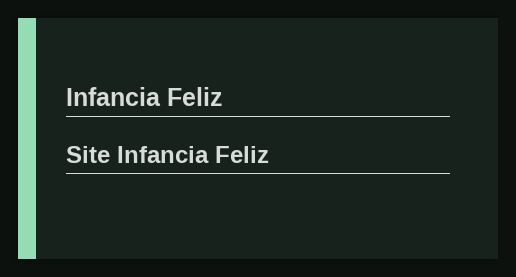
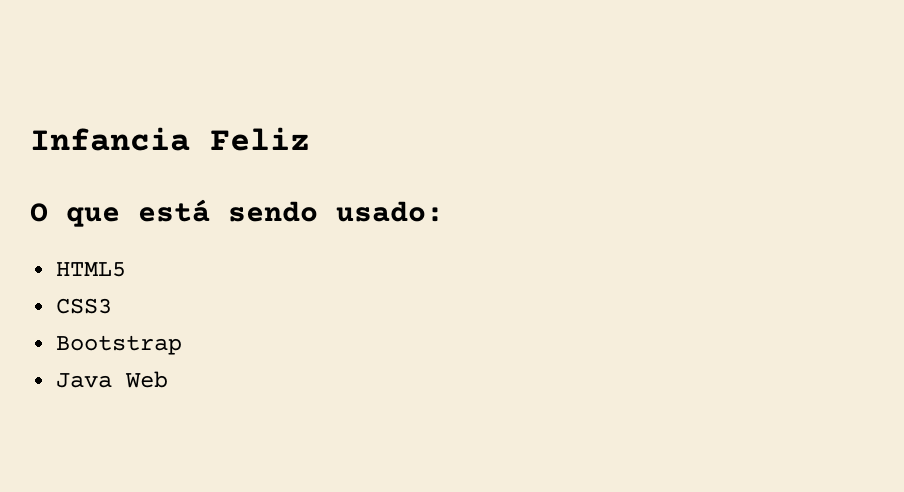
- Site Infancia Feliz
+ O que está sendo usado:
+ HTML5
+ CSS3
+ Bootstrap
+ Java Web

